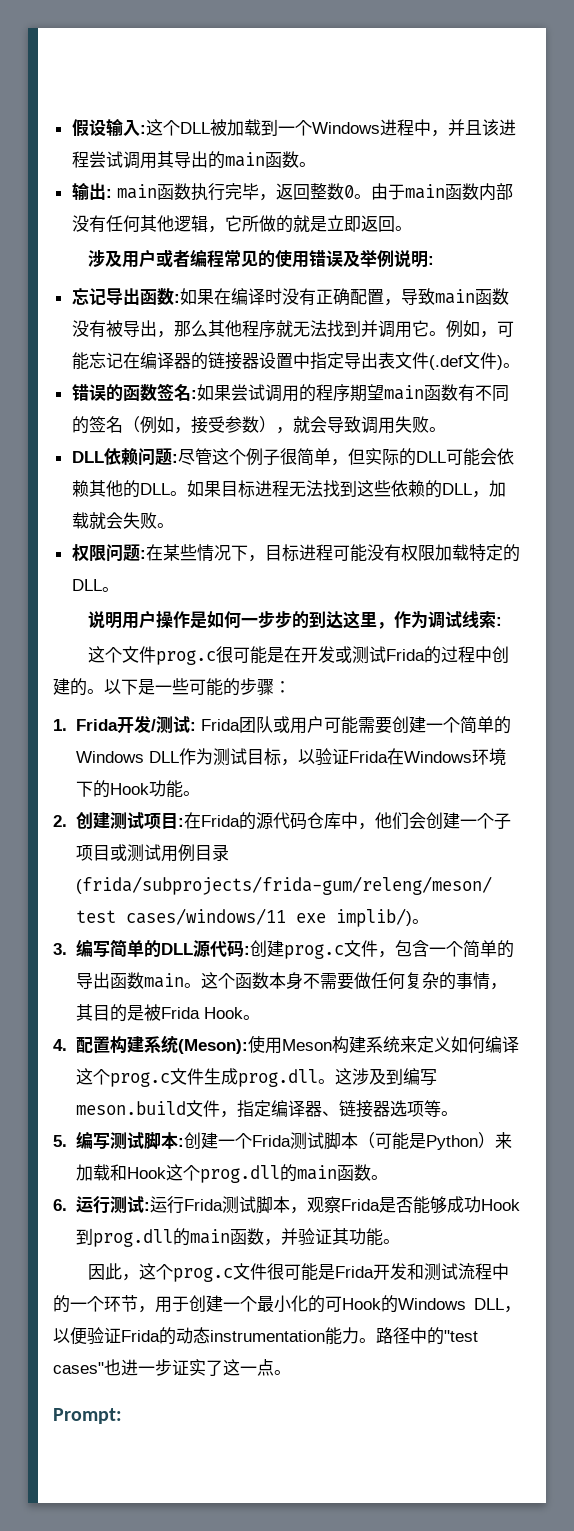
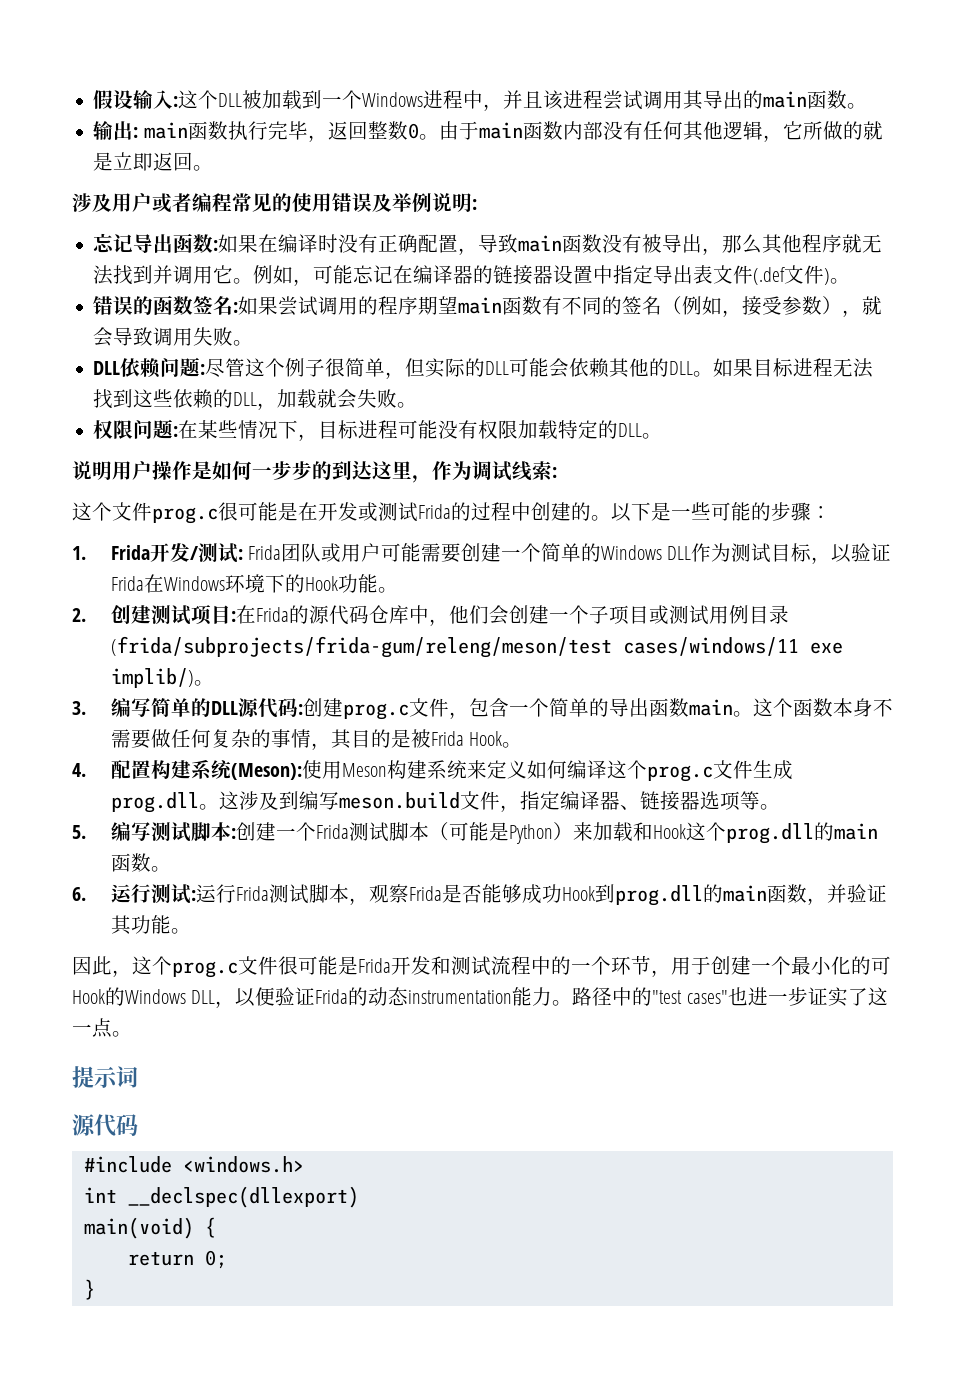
- Prompt:
+ 提示词
+ 源代码
+ #include <windows.h>
+ int __declspec(dllexport)
+ main(void) {
+ return 0;
+ }

